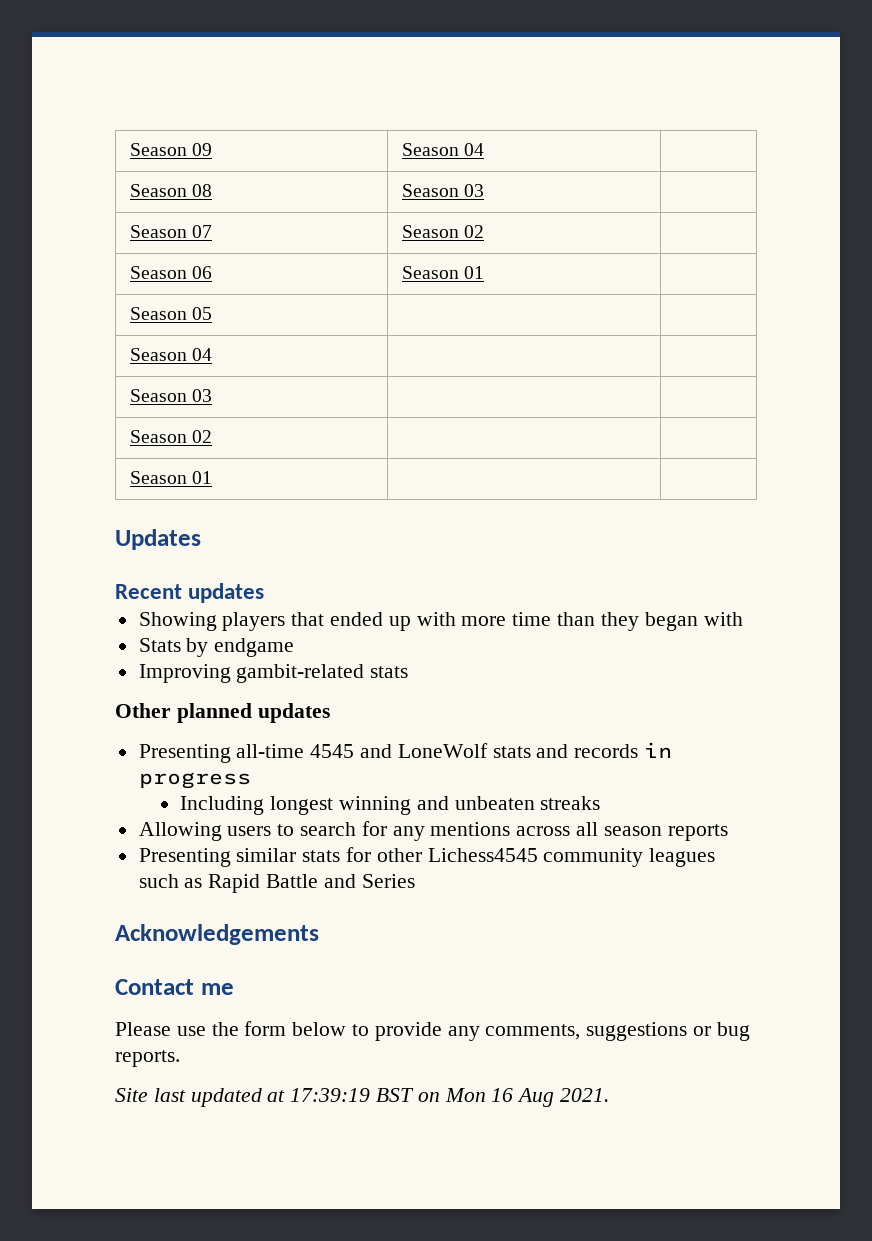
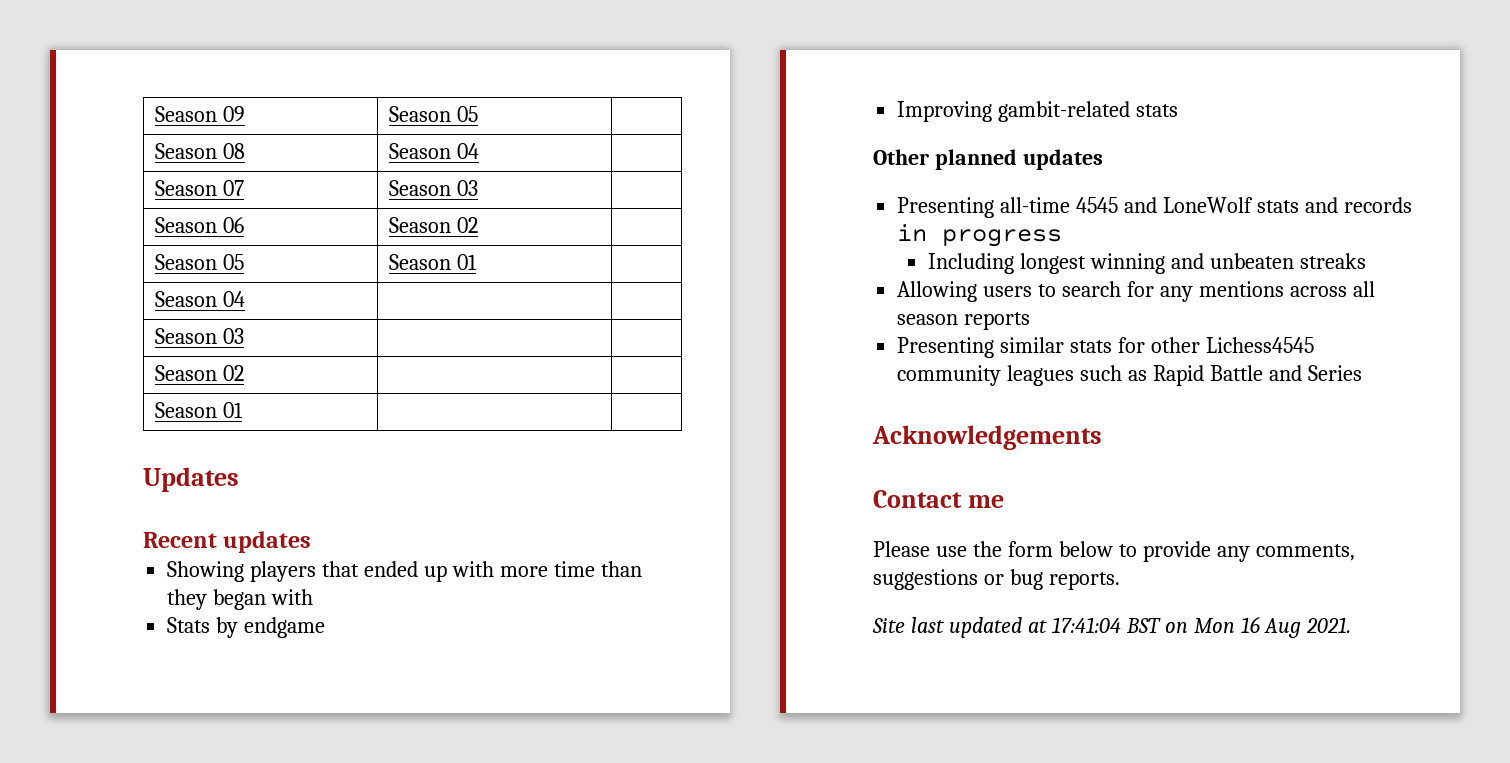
- Season 09 | Season 04 |
+ Season 09 | Season 05 |
+ Season 08 | Season 04 |
- Season 08 | Season 03 |
+ Season 07 | Season 03 |
- Season 07 | Season 02 |
+ Season 06 | Season 02 |
- Season 06 | Season 01 |
- Season 05 | |
+ Season 05 | Season 01 |
- Site last updated at 17:39:19 BST on Mon 16 Aug 2021.
+ Site last updated at 17:41:04 BST on Mon 16 Aug 2021.

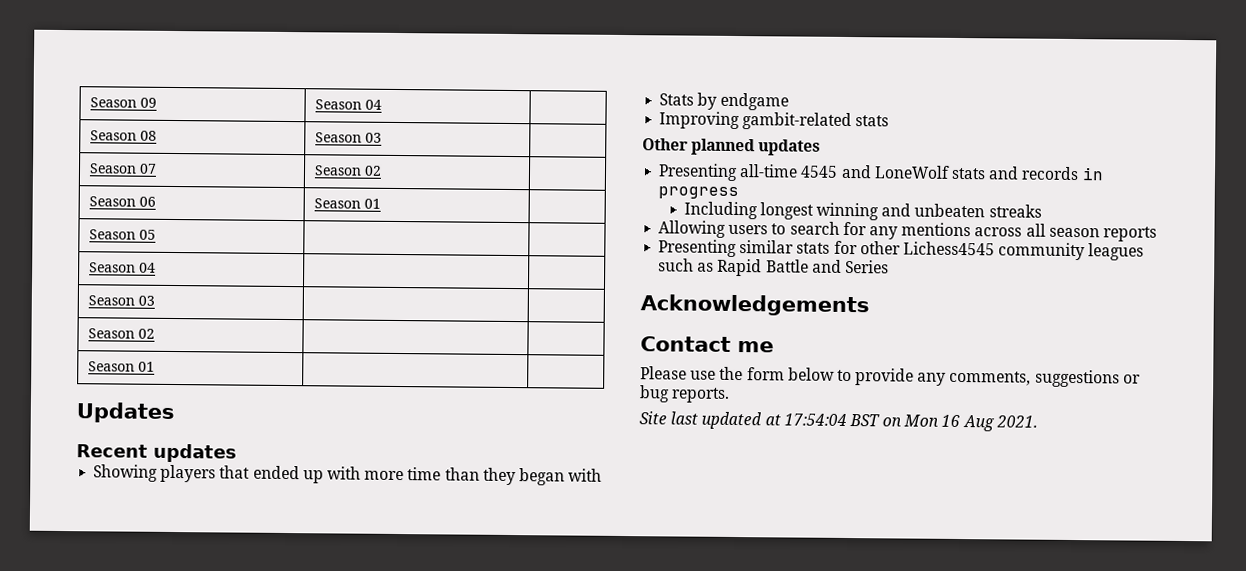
- Season 09 | Season 05 |
+ Season 09 | Season 04 |
- Season 08 | Season 04 |
+ Season 08 | Season 03 |
- Season 07 | Season 03 |
+ Season 07 | Season 02 |
- Season 06 | Season 02 |
- Season 05 | Season 01 |
+ Season 06 | Season 01 |
+ Season 05 | |
- Site last updated at 17:41:04 BST on Mon 16 Aug 2021.
+ Site last updated at 17:54:04 BST on Mon 16 Aug 2021.

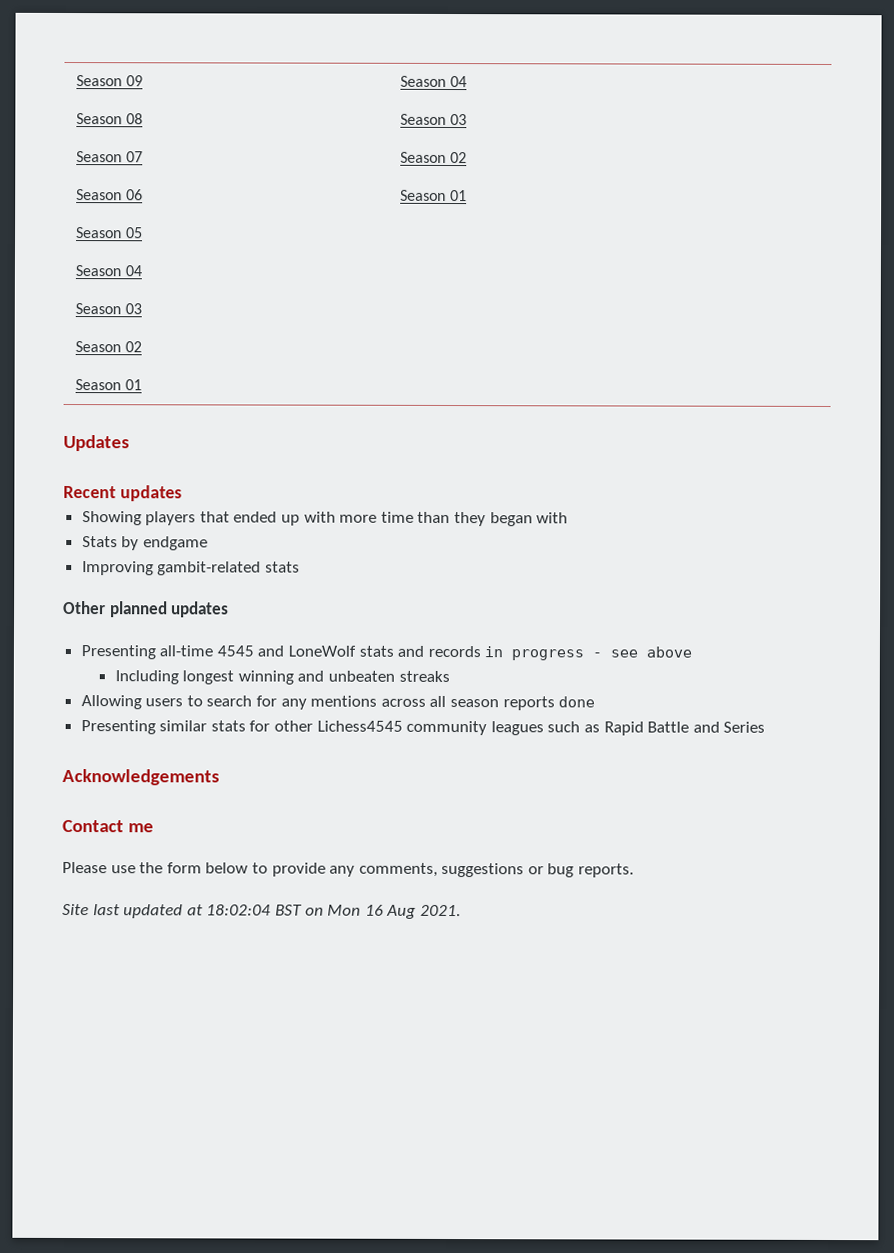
- Presenting all-time 4545 and LoneWolf stats and records in progress
+ Presenting all-time 4545 and LoneWolf stats and records in progress - see above
- Allowing users to search for any mentions across all season reports
+ Allowing users to search for any mentions across all season reports done
- Site last updated at 17:54:04 BST on Mon 16 Aug 2021.
+ Site last updated at 18:02:04 BST on Mon 16 Aug 2021.

